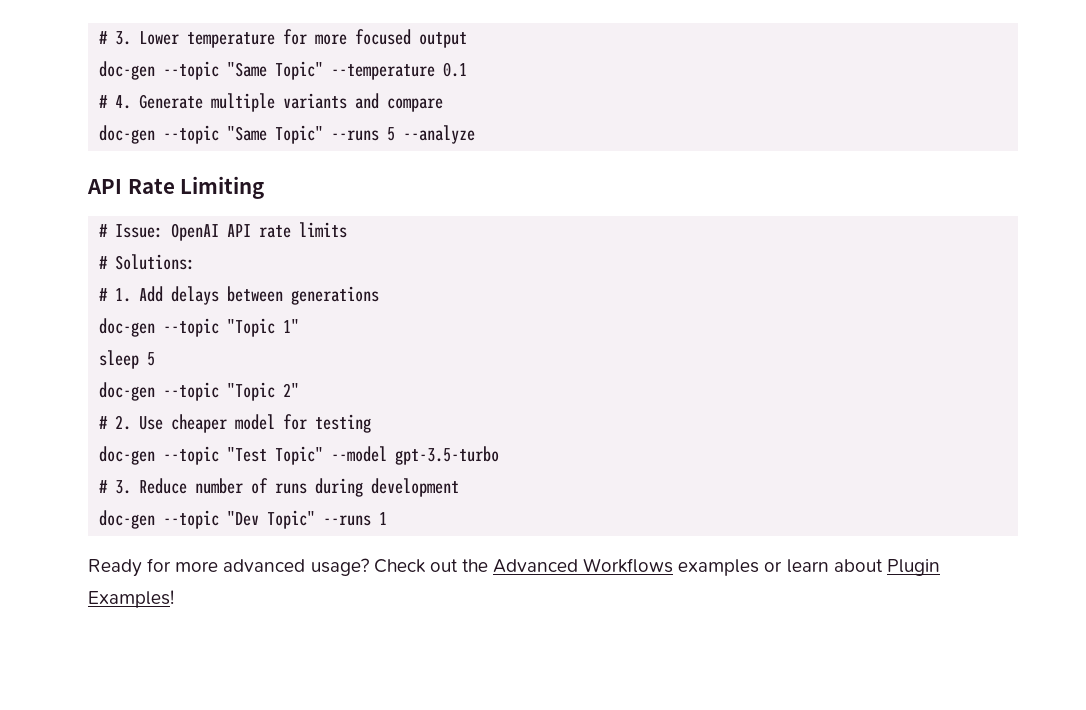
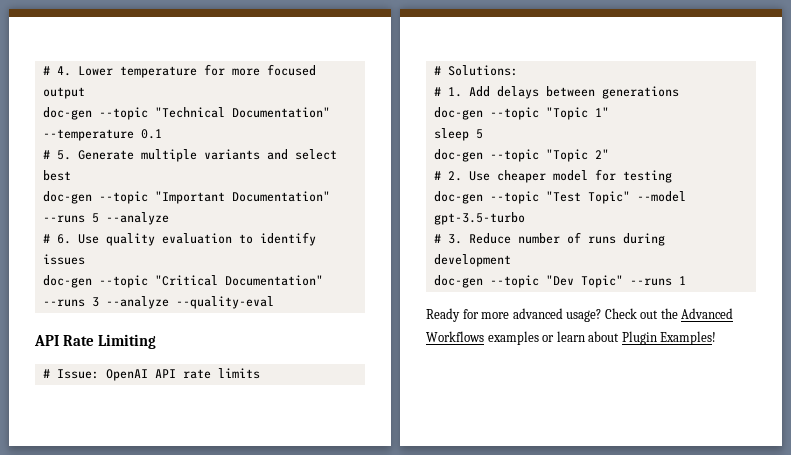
- # 3. Lower temperature for more focused output
+ # 4. Lower temperature for more focused output
- doc-gen --topic "Same Topic" --temperature 0.1
+ doc-gen --topic "Technical Documentation" --temperature 0.1
- # 4. Generate multiple variants and compare
- doc-gen --topic "Same Topic" --runs 5 --analyze
+ # 5. Generate multiple variants and select best
+ doc-gen --topic "Important Documentation" --runs 5 --analyze
+ # 6. Use quality evaluation to identify issues
+ doc-gen --topic "Critical Documentation" --runs 3 --analyze --quality-eval

